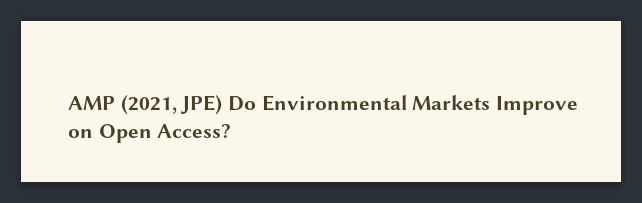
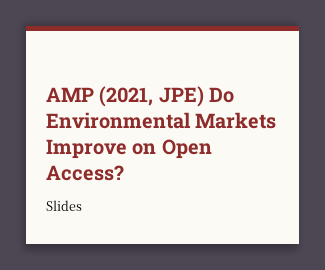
+ Slides

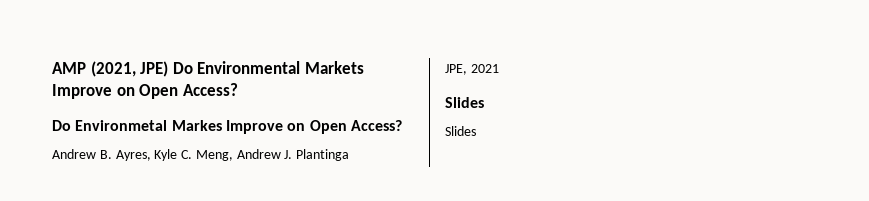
+ Do Environmetal Markes Improve on Open Access?
+ Andrew B. Ayres, Kyle C. Meng, Andrew J. Plantinga
+ JPE, 2021
+ Slides

